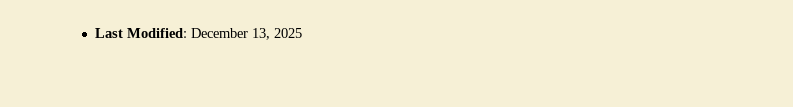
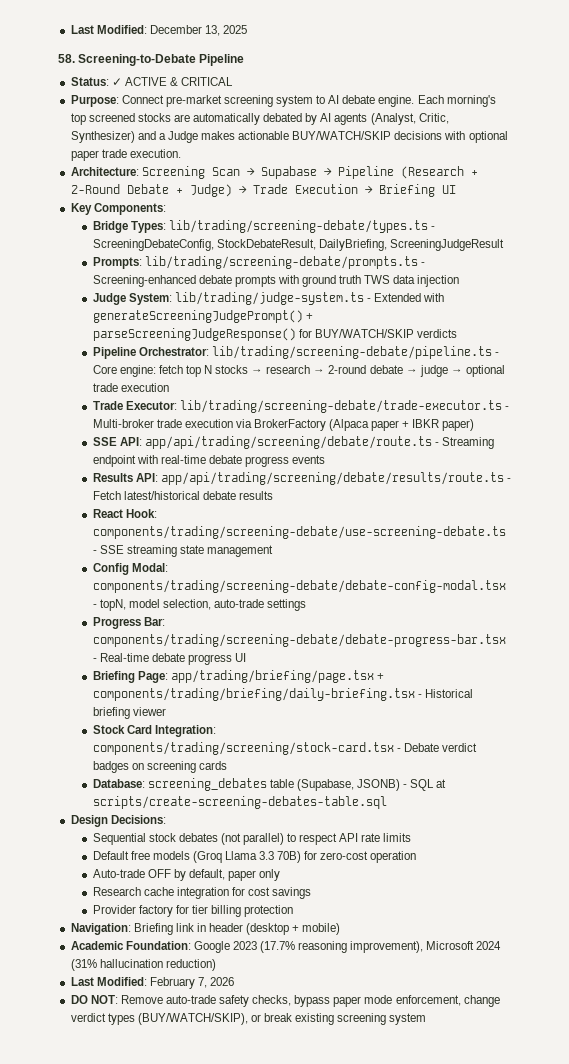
+ 58. Screening-to-Debate Pipeline
+ Status: ✓ ACTIVE & CRITICAL
+ Purpose: Connect pre-market screening system to AI debate engine. Each morning's top screened stocks are automatically debated by AI agents (Analyst, Critic, Synthesizer) and a Judge makes actionable BUY/WATCH/SKIP decisions with optional paper trade execution.
+ Architecture: Screening Scan → Supabase → Pipeline (Research + 2-Round Debate + Judge) → Trade Execution → Briefing UI
+ Key Components:
+ Bridge Types: lib/trading/screening-debate/types.ts - ScreeningDebateConfig, StockDebateResult, DailyBriefing, ScreeningJudgeResult
+ Prompts: lib/trading/screening-debate/prompts.ts - Screening-enhanced debate prompts with ground truth TWS data injection
+ Judge System: lib/trading/judge-system.ts - Extended with generateScreeningJudgePrompt() + parseScreeningJudgeResponse() for BUY/WATCH/SKIP verdicts
+ Pipeline Orchestrator: lib/trading/screening-debate/pipeline.ts - Core engine: fetch top N stocks → research → 2-round debate → judge → optional trade execution
+ Trade Executor: lib/trading/screening-debate/trade-executor.ts - Multi-broker trade execution via BrokerFactory (Alpaca paper + IBKR paper)
+ SSE API: app/api/trading/screening/debate/route.ts - Streaming endpoint with real-time debate progress events
+ Results API: app/api/trading/screening/debate/results/route.ts - Fetch latest/historical debate results
+ React Hook: components/trading/screening-debate/use-screening-debate.ts - SSE streaming state management
+ Config Modal: components/trading/screening-debate/debate-config-modal.tsx - topN, model selection, auto-trade settings
+ Progress Bar: components/trading/screening-debate/debate-progress-bar.tsx - Real-time debate progress UI
+ Briefing Page: app/trading/briefing/page.tsx + components/trading/briefing/daily-briefing.tsx - Historical briefing viewer
+ Stock Card Integration: components/trading/screening/stock-card.tsx - Debate verdict badges on screening cards
+ Database: screening_debates table (Supabase, JSONB) - SQL at scripts/create-screening-debates-table.sql
+ Design Decisions:
+ Sequential stock debates (not parallel) to respect API rate limits
+ Default free models (Groq Llama 3.3 70B) for zero-cost operation
+ Auto-trade OFF by default, paper only
+ Research cache integration for cost savings
+ Provider factory for tier billing protection
+ Navigation: Briefing link in header (desktop + mobile)
+ Academic Foundation: Google 2023 (17.7% reasoning improvement), Microsoft 2024 (31% hallucination reduction)
+ Last Modified: February 7, 2026
+ DO NOT: Remove auto-trade safety checks, bypass paper mode enforcement, change verdict types (BUY/WATCH/SKIP), or break existing screening system

